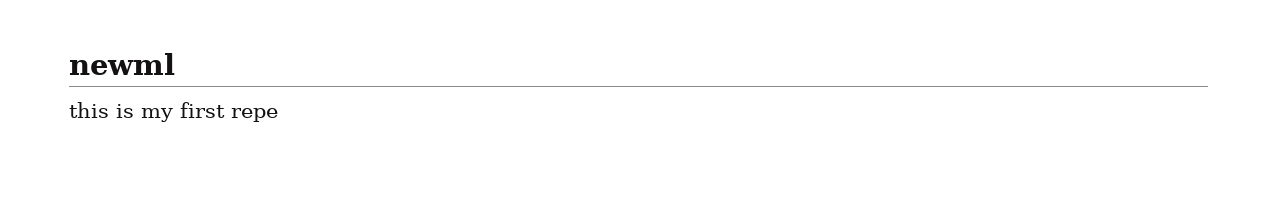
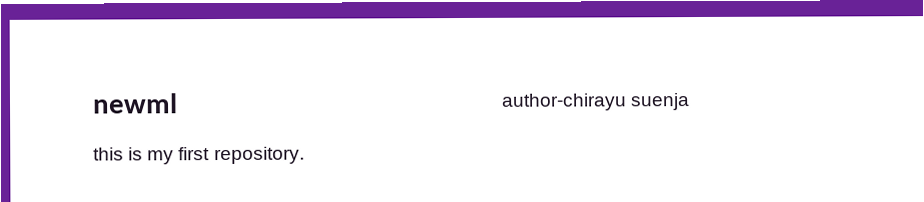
- this is my first repe
+ this is my first repository.
+ author-chirayu suenja

